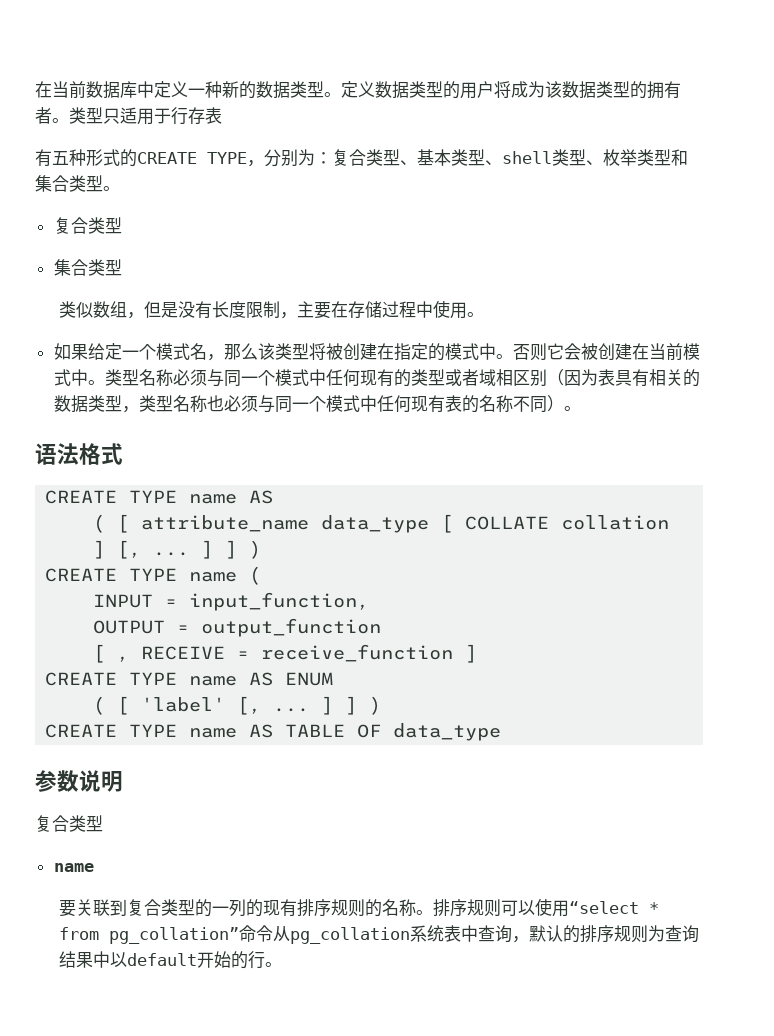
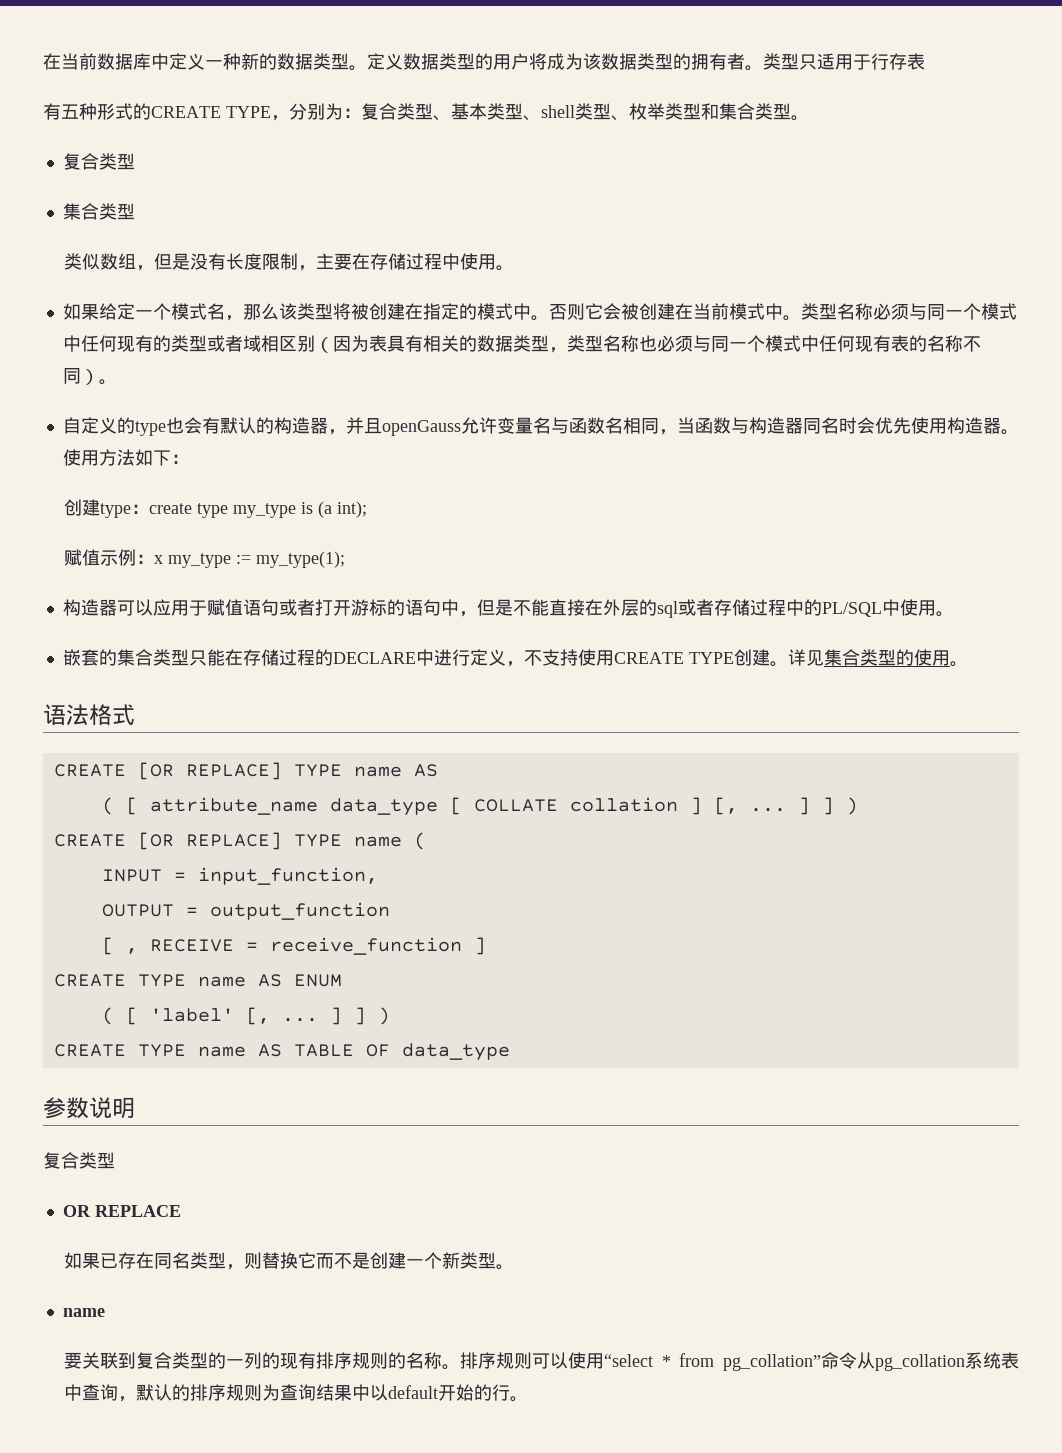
+ 自定义的type也会有默认的构造器，并且openGauss允许变量名与函数名相同，当函数与构造器同名时会优先使用构造器。使用方法如下：
+ 创建type：create type my_type is (a int);
+ 赋值示例：x my_type := my_type(1);
+ 构造器可以应用于赋值语句或者打开游标的语句中，但是不能直接在外层的sql或者存储过程中的PL/SQL中使用。
+ 嵌套的集合类型只能在存储过程的DECLARE中进行定义，不支持使用CREATE TYPE创建。详见集合类型的使用。
  语法格式
- CREATE TYPE name AS
+ CREATE [OR REPLACE] TYPE name AS
- CREATE TYPE name (
+ CREATE [OR REPLACE] TYPE name (
+ OR REPLACE
+ 如果已存在同名类型，则替换它而不是创建一个新类型。

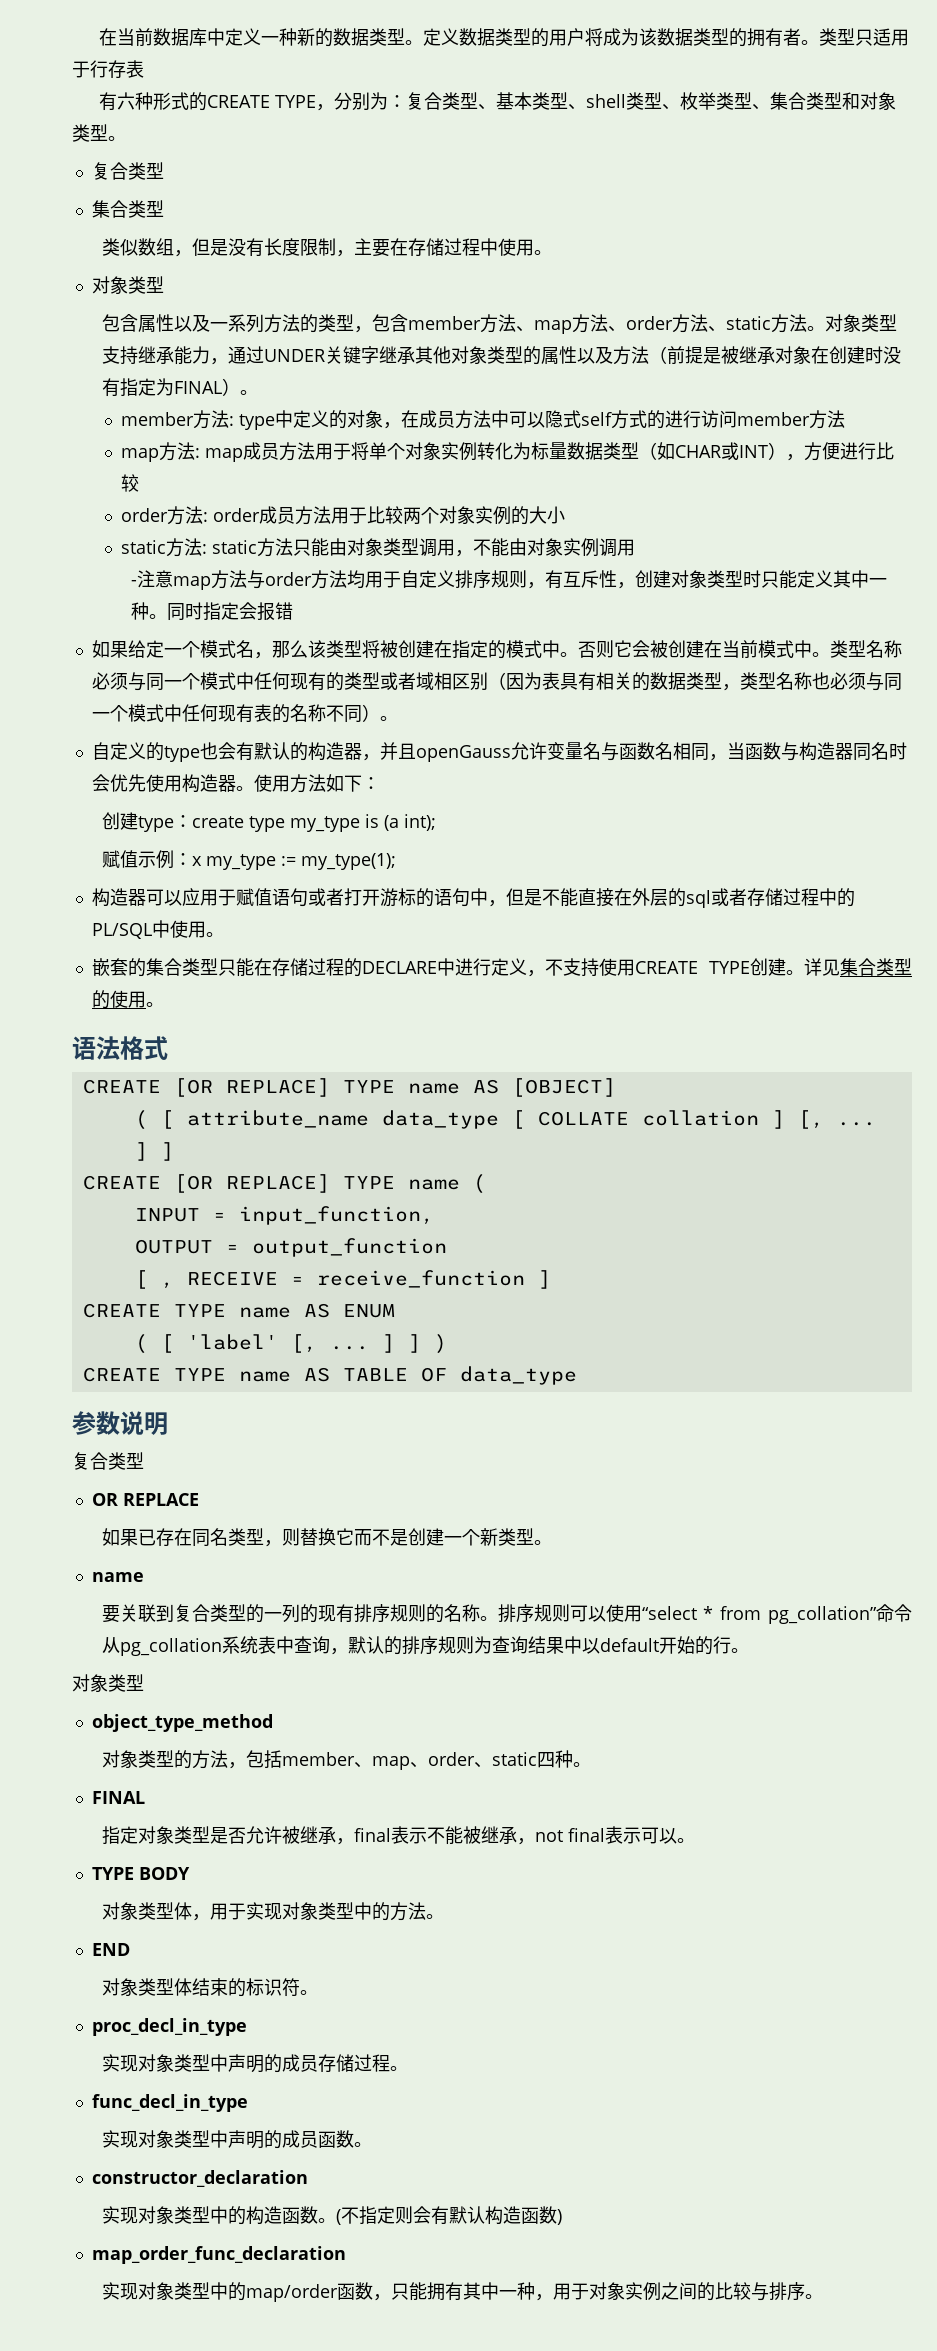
- 有五种形式的CREATE TYPE，分别为：复合类型、基本类型、shell类型、枚举类型和集合类型。
+ 有六种形式的CREATE TYPE，分别为：复合类型、基本类型、shell类型、枚举类型、集合类型和对象类型。
  类似数组，但是没有长度限制，主要在存储过程中使用。
+ 对象类型
+ 包含属性以及一系列方法的类型，包含member方法、map方法、order方法、static方法。对象类型支持继承能力，通过UNDER关键字继承其他对象类型的属性以及方法（前提是被继承对象在创建时没有指定为FINAL）。
+ member方法: type中定义的对象，在成员方法中可以隐式self方式的进行访问member方法
+ map方法: map成员方法用于将单个对象实例转化为标量数据类型（如CHAR或INT），方便进行比较
+ order方法: order成员方法用于比较两个对象实例的大小
+ static方法: static方法只能由对象类型调用，不能由对象实例调用
+ -注意map方法与order方法均用于自定义排序规则，有互斥性，创建对象类型时只能定义其中一种。同时指定会报错
- CREATE [OR REPLACE] TYPE name AS
+ CREATE [OR REPLACE] TYPE name AS [OBJECT]
- ( [ attribute_name data_type [ COLLATE collation ] [, ... ] ] )
+ ( [ attribute_name data_type [ COLLATE collation ] [, ... ] ]
  排序规则可以使用“select * from pg_collation”命令从pg_collation系统表中查询，默认的排序规则为查询结果中以default开始的行。
+ 对象类型
+ object_type_method
+ 对象类型的方法，包括member、map、order、static四种。
+ FINAL
+ 指定对象类型是否允许被继承，final表示不能被继承，not final表示可以。
+ TYPE BODY
+ 对象类型体，用于实现对象类型中的方法。
+ END
+ 对象类型体结束的标识符。
+ proc_decl_in_type
+ 实现对象类型中声明的成员存储过程。
+ func_decl_in_type
+ 实现对象类型中声明的成员函数。
+ constructor_declaration
+ 实现对象类型中的构造函数。(不指定则会有默认构造函数)
+ map_order_func_declaration
+ 实现对象类型中的map/order函数，只能拥有其中一种，用于对象实例之间的比较与排序。

